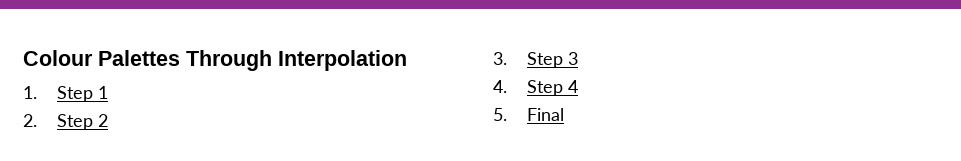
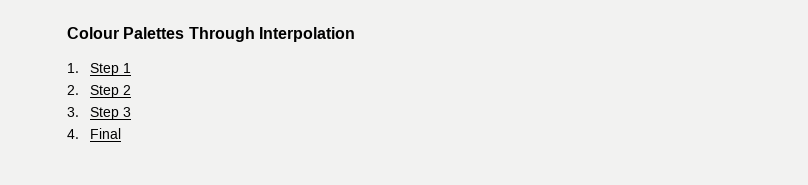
- 4. Step 4
- 5. Final
+ 4. Final

